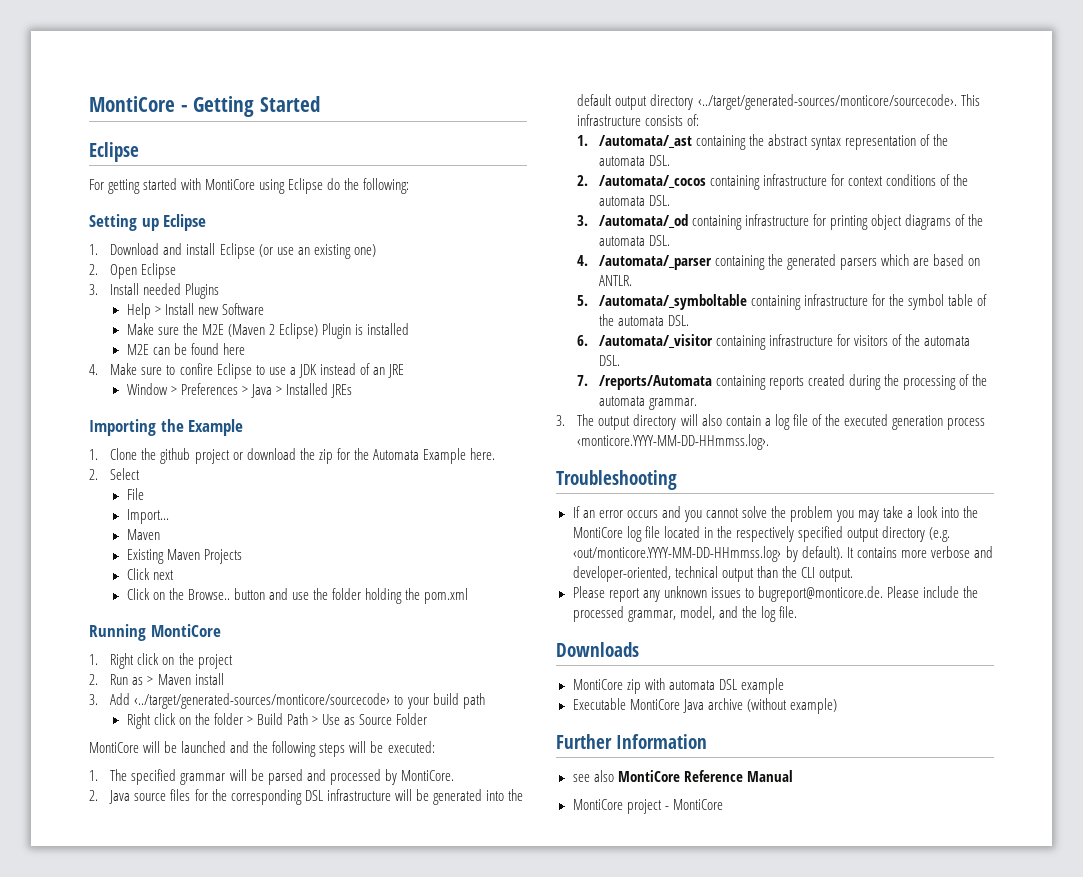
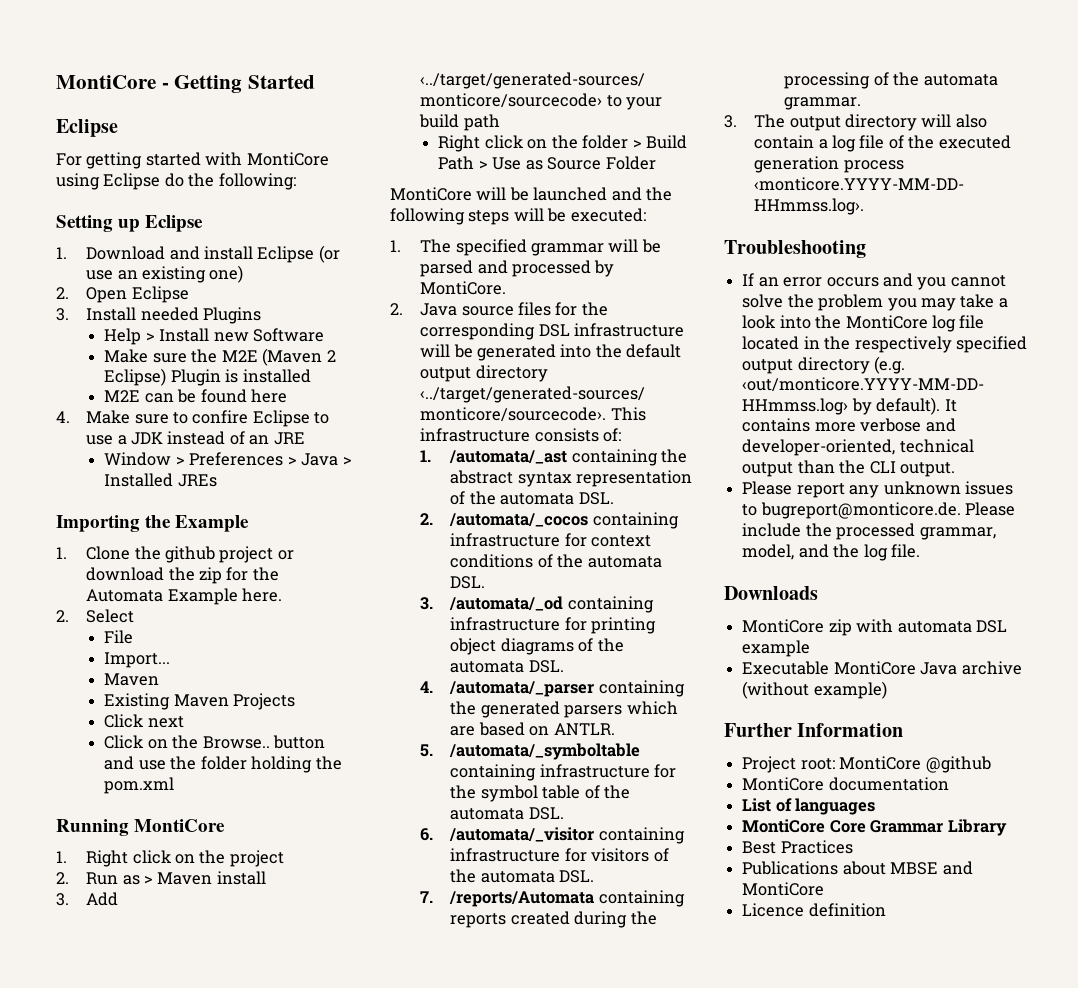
- see also MontiCore Reference Manual
- MontiCore project - MontiCore
+ Project root: MontiCore @github
+ MontiCore documentation
+ List of languages
+ MontiCore Core Grammar Library
+ Best Practices
+ Publications about MBSE and MontiCore
+ Licence definition

